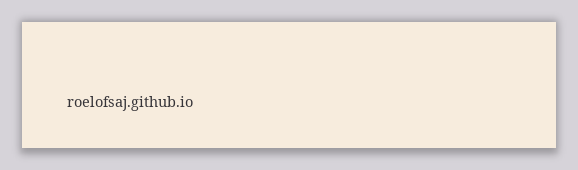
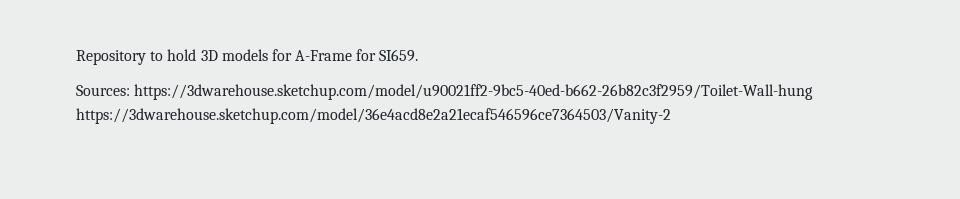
- roelofsaj.github.io
+ Repository to hold 3D models for A-Frame for SI659.
+ Sources: https://3dwarehouse.sketchup.com/model/u90021ff2-9bc5-40ed-b662-26b82c3f2959/Toilet-Wall-hung https://3dwarehouse.sketchup.com/model/36e4acd8e2a21ecaf546596ce7364503/Vanity-2

